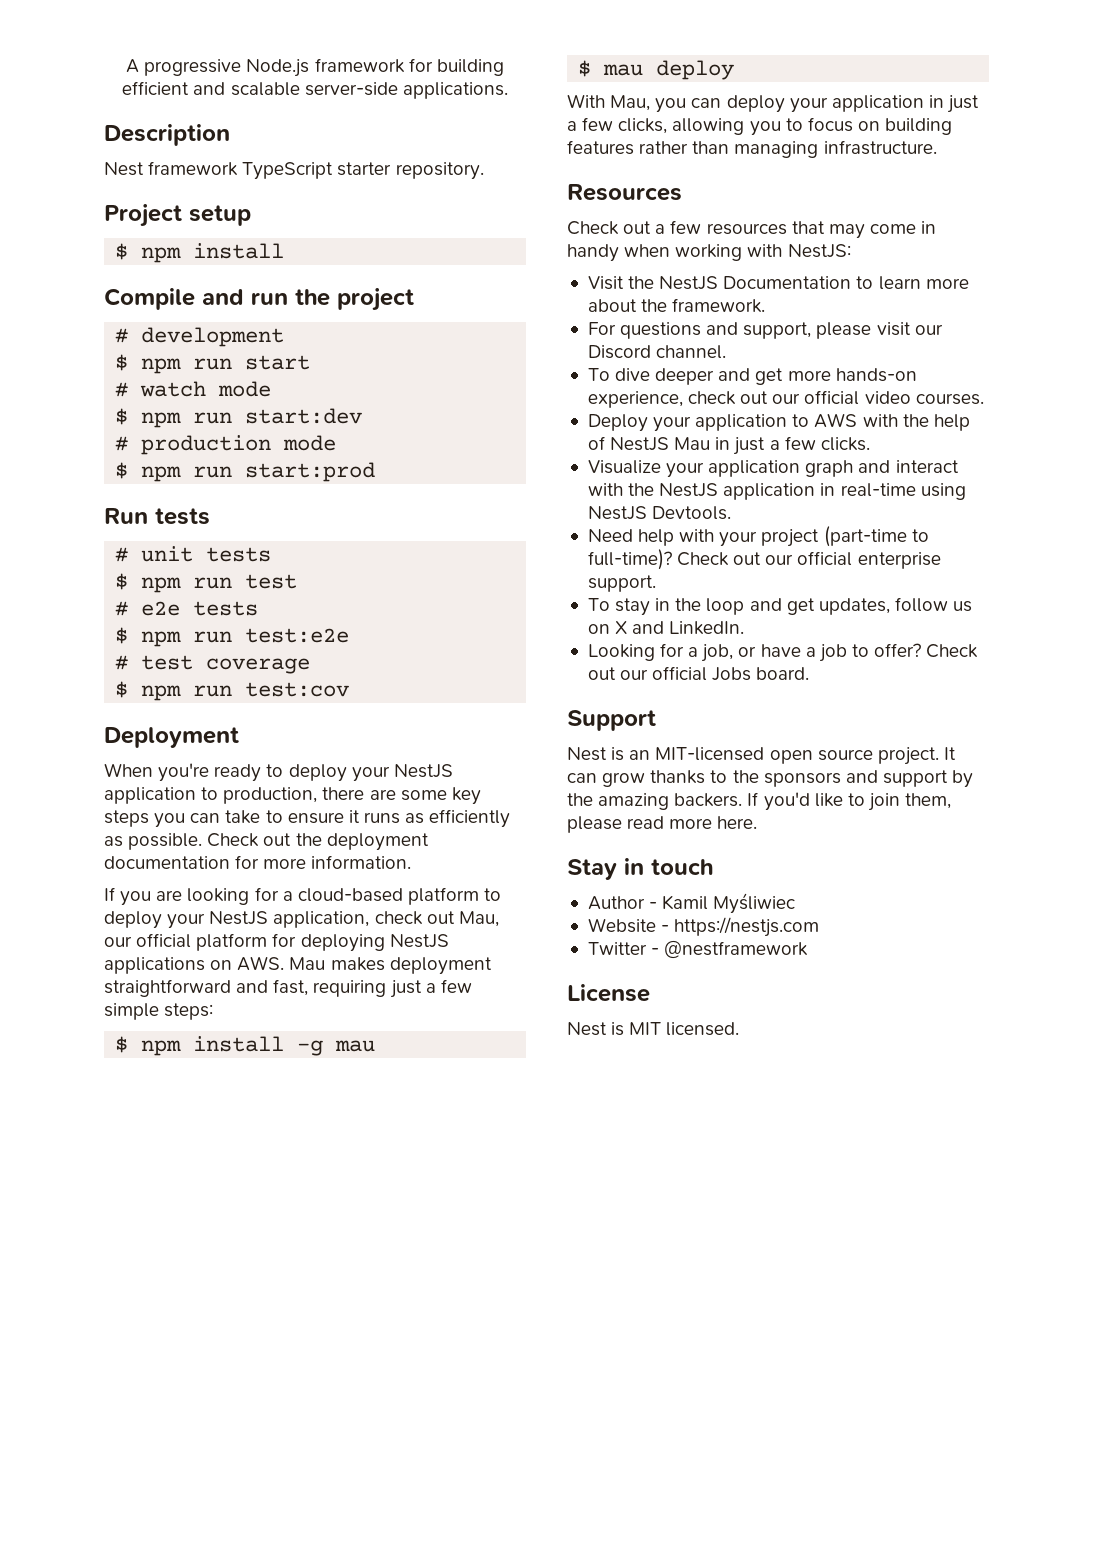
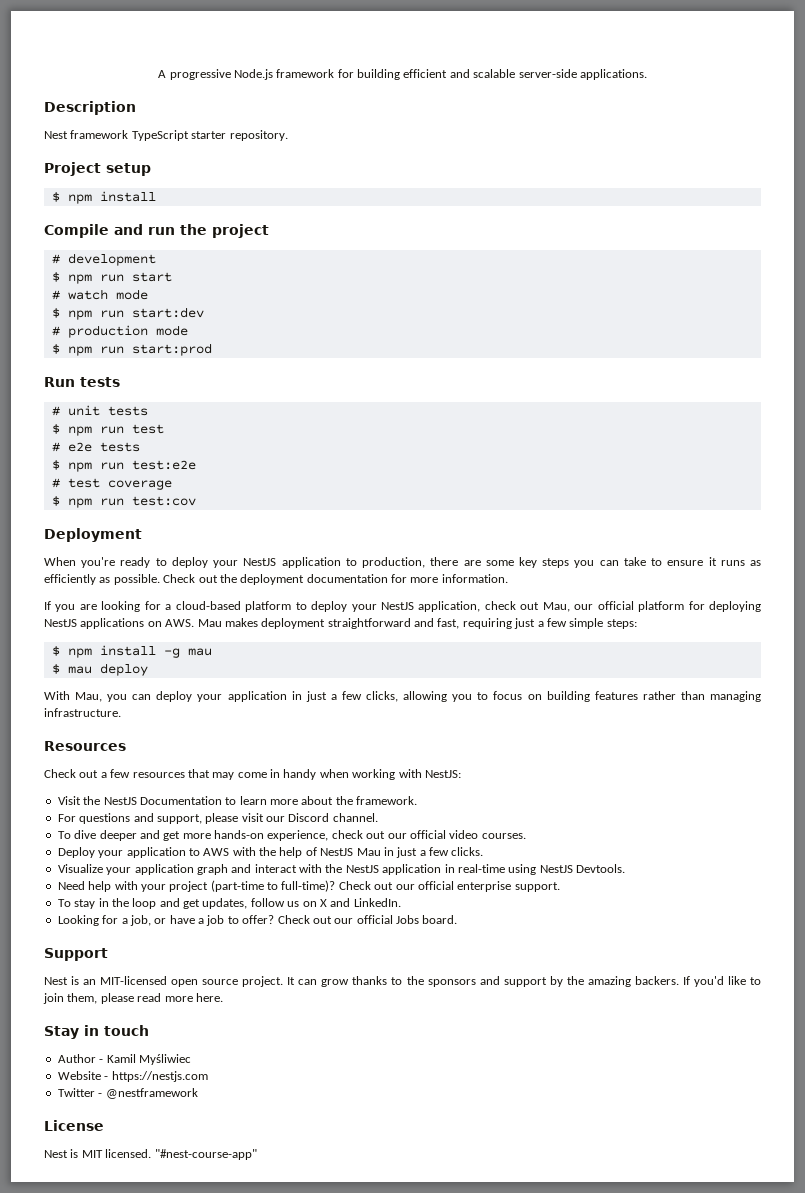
+ "#nest-course-app"

